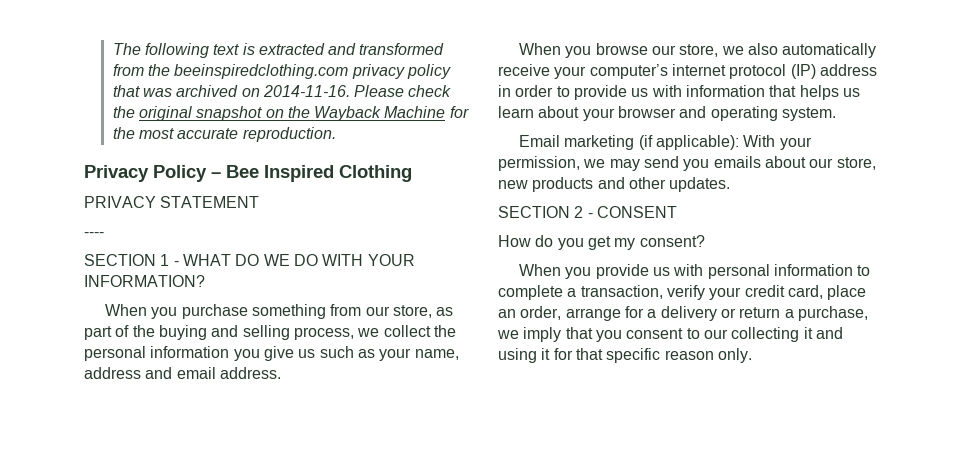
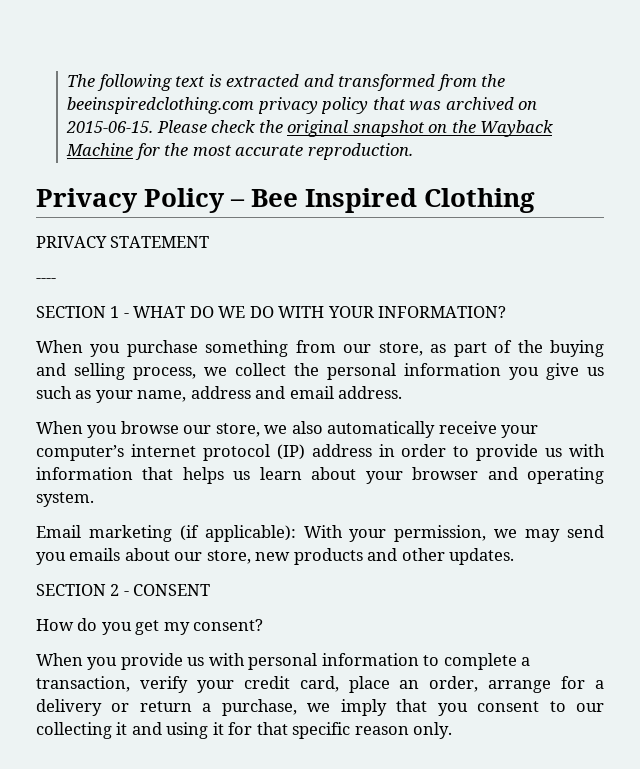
- The following text is extracted and transformed from the beeinspiredclothing.com privacy policy that was archived on 2014-11-16.
+ The following text is extracted and transformed from the beeinspiredclothing.com privacy policy that was archived on 2015-06-15.

